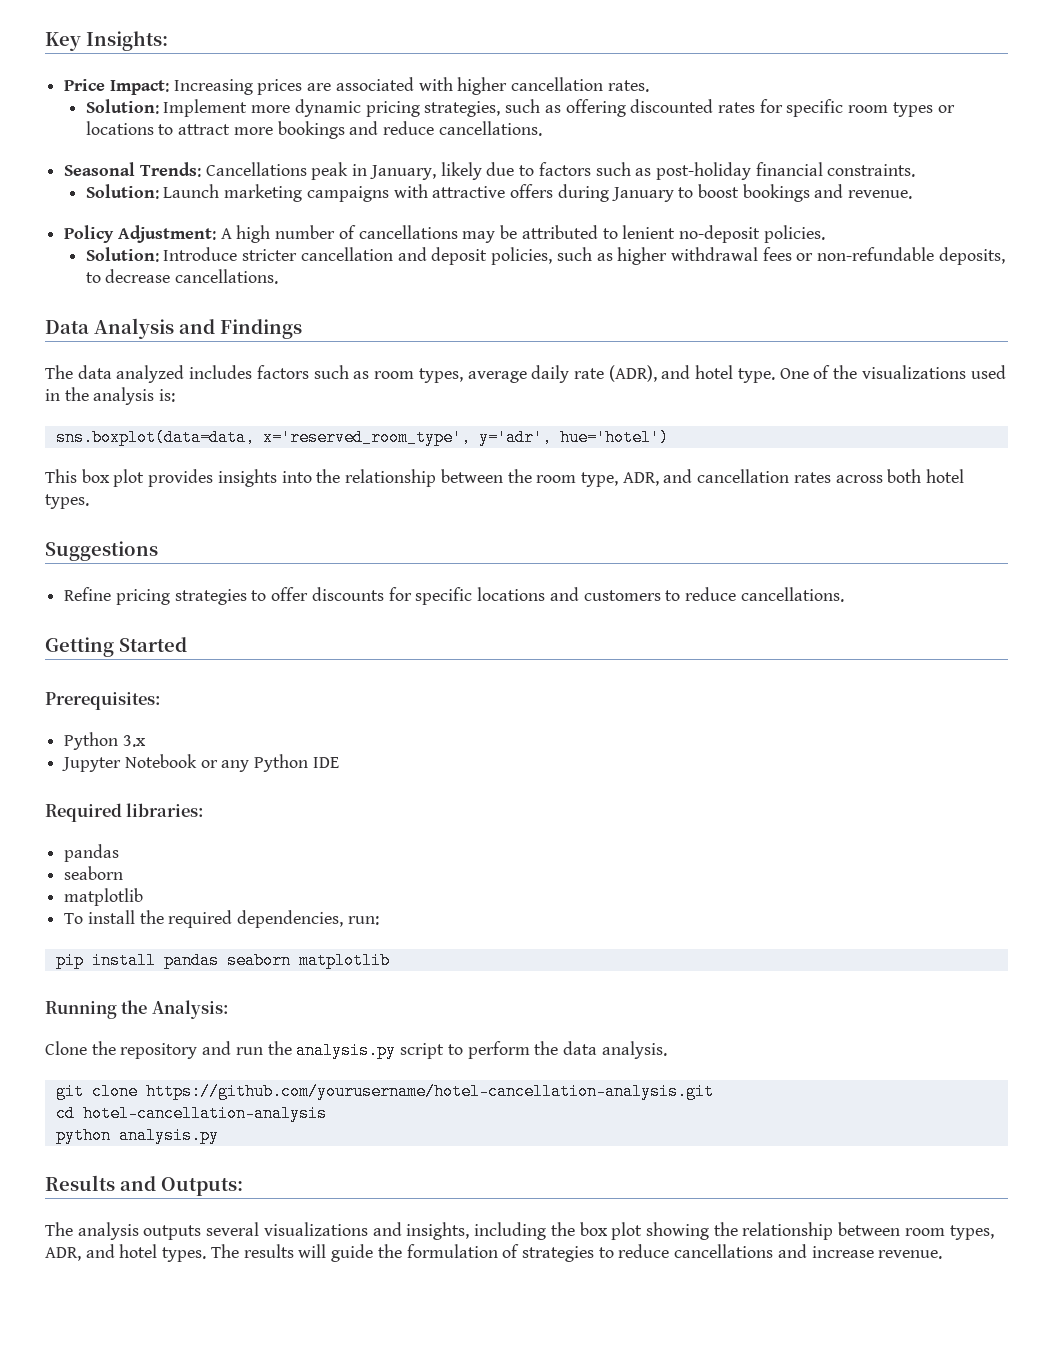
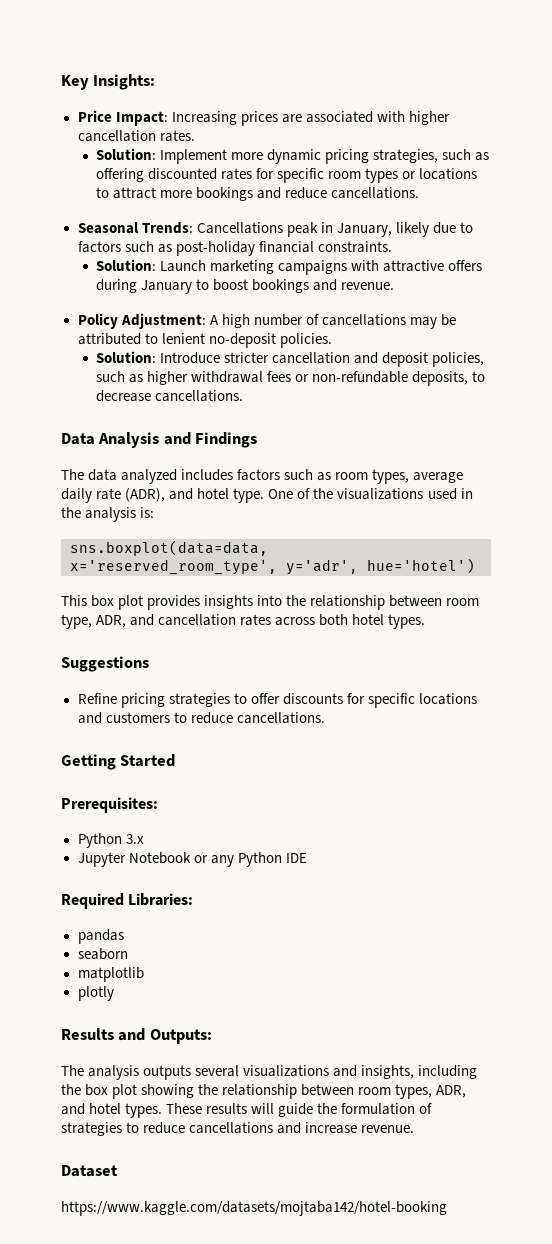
- This box plot provides insights into the relationship between the room type, ADR, and cancellation rates across both hotel types.
+ This box plot provides insights into the relationship between room type, ADR, and cancellation rates across both hotel types.
- Required libraries:
+ Required Libraries:
- To install the required dependencies, run:
- pip install pandas seaborn matplotlib
- Running the Analysis:
- Clone the repository and run the analysis.py script to perform the data analysis.
- git clone https://github.com/yourusername/hotel-cancellation-analysis.git
- cd hotel-cancellation-analysis
- python analysis.py
+ plotly
- The results will guide the formulation of strategies to reduce cancellations and increase revenue.
+ These results will guide the formulation of strategies to reduce cancellations and increase revenue.
+ Dataset
+ https://www.kaggle.com/datasets/mojtaba142/hotel-booking

